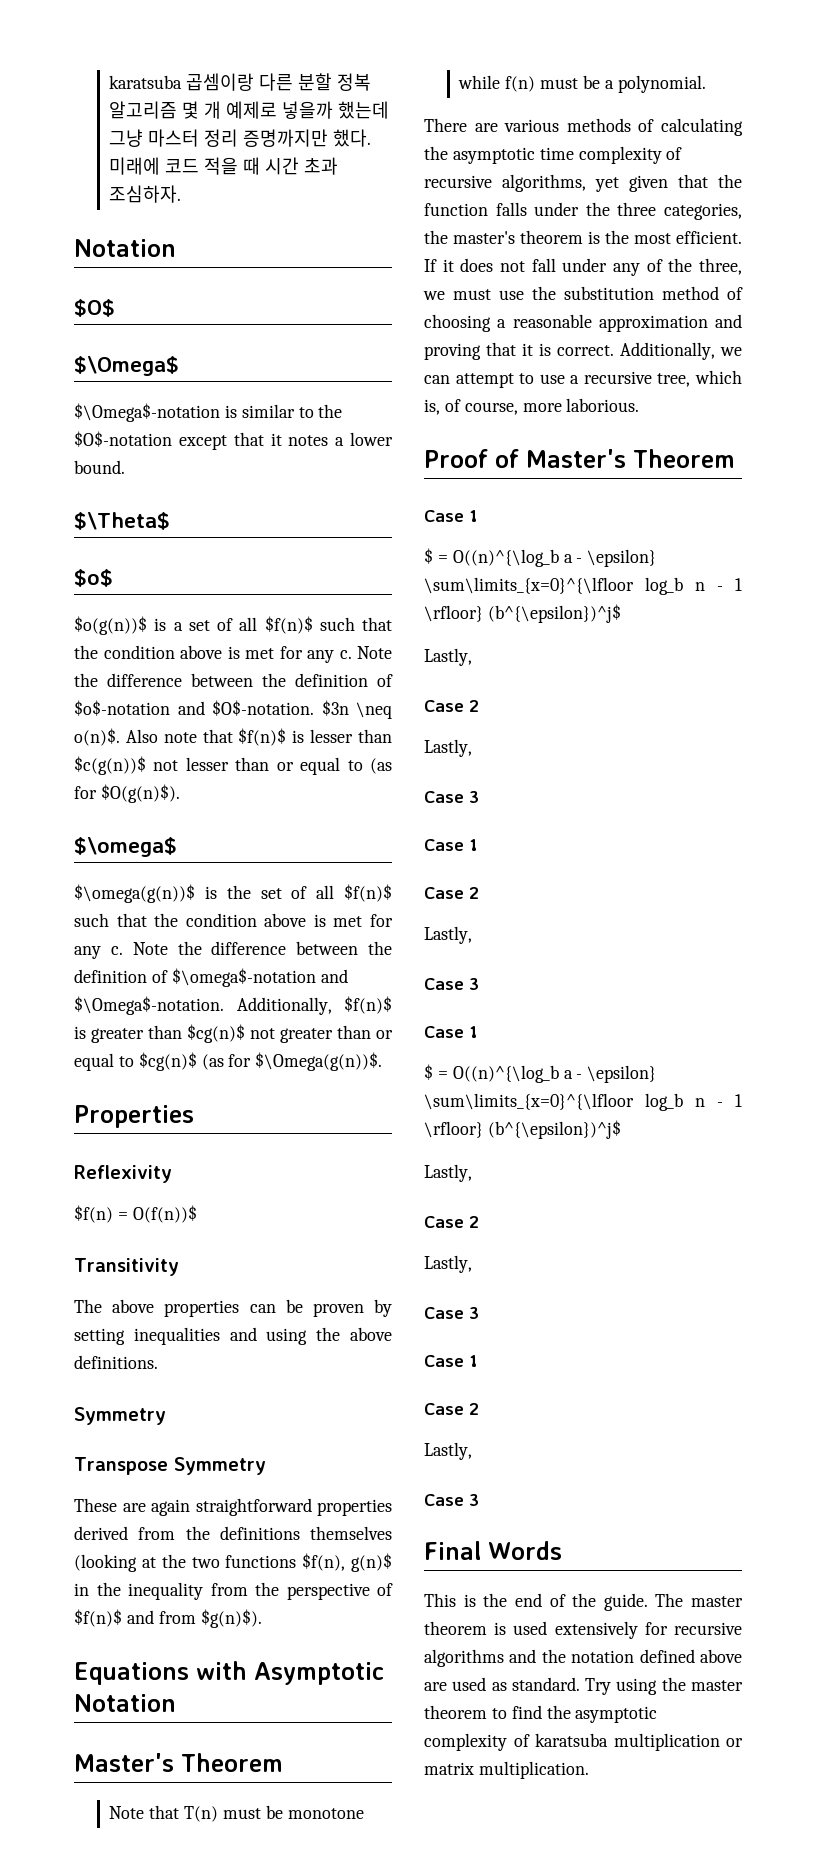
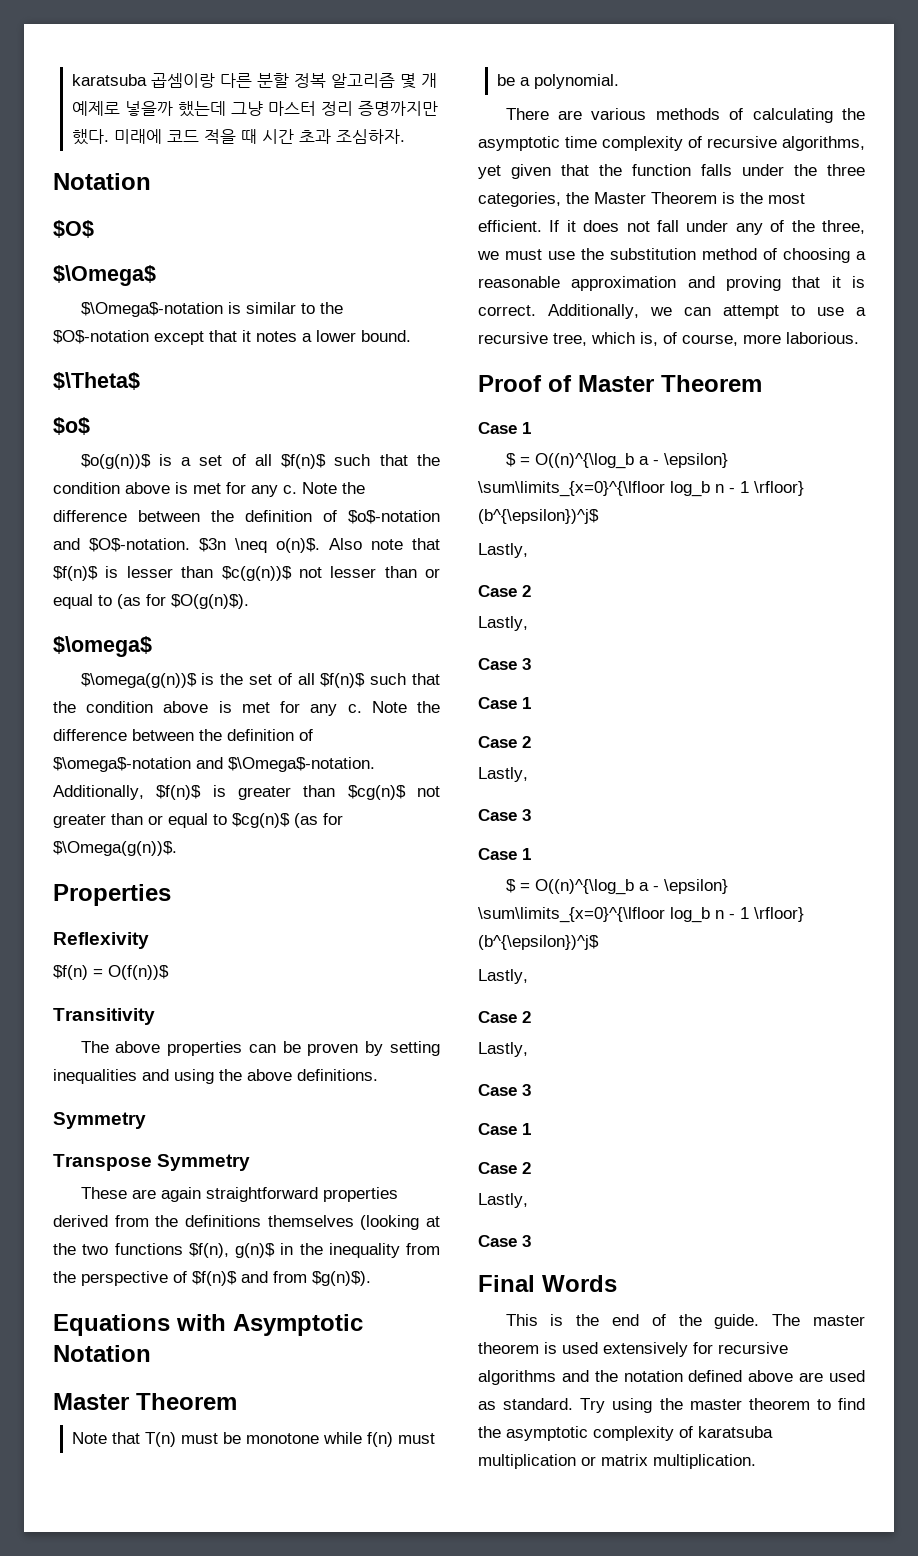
  Equations with Asymptotic Notation
- Master's Theorem
+ Master Theorem
- There are various methods of calculating the asymptotic time complexity of recursive algorithms, yet given that the function falls under the three categories, the master's theorem is the most efficient.
+ There are various methods of calculating the asymptotic time complexity of recursive algorithms, yet given that the function falls under the three categories, the Master Theorem is the most efficient.
- Proof of Master's Theorem
+ Proof of Master Theorem

